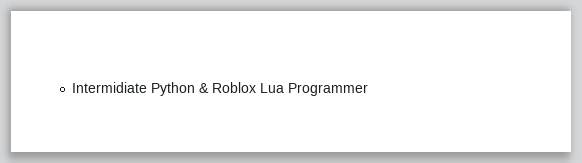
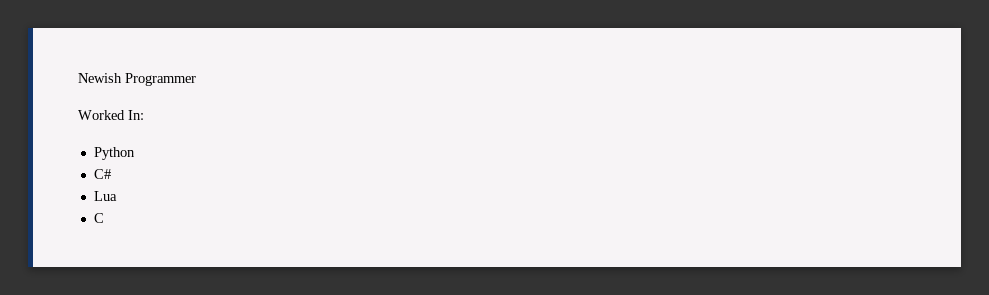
- Intermidiate Python & Roblox Lua Programmer
+ Newish Programmer
+ Worked In:
+ Python
+ C#
+ Lua
+ C

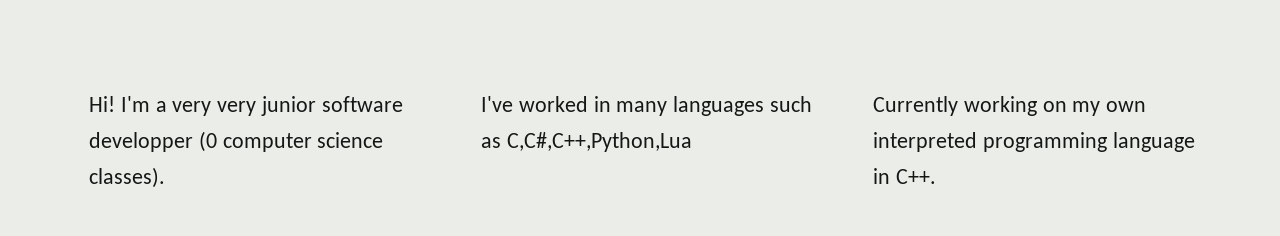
- Newish Programmer
- Worked In:
- Python
- C#
- Lua
- C
+ Hi! I'm a very very junior software developper (0 computer science classes).
+ I've worked in many languages such as C,C#,C++,Python,Lua
+ Currently working on my own interpreted programming language in C++.

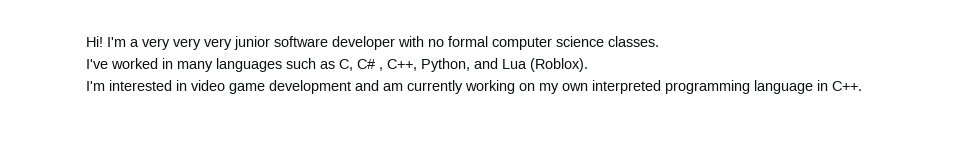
- I'm a very very junior software developper (0 computer science classes).
+ I'm a very very very junior software developer with no formal computer science classes.
- I've worked in many languages such as C,C#,C++,Python,Lua
- Currently working on my own interpreted programming language in C++.
+ I've worked in many languages such as C, C# , C++, Python, and Lua (Roblox).
+ I'm interested in video game development and am currently working on my own interpreted programming language in C++.

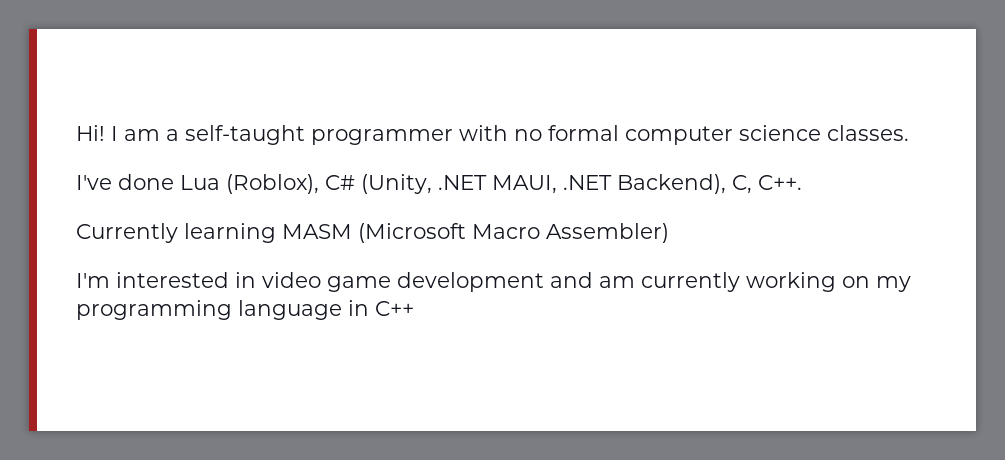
- I'm a very very very junior software developer with no formal computer science classes.
+ I am a self-taught programmer with no formal computer science classes.
- I've worked in many languages such as C, C# , C++, Python, and Lua (Roblox).
+ I've done Lua (Roblox), C# (Unity, .NET MAUI, .NET Backend), C, C++.
+ Currently learning MASM (Microsoft Macro Assembler)
- I'm interested in video game development and am currently working on my own interpreted programming language in C++.
+ I'm interested in video game development and am currently working on my programming language in C++

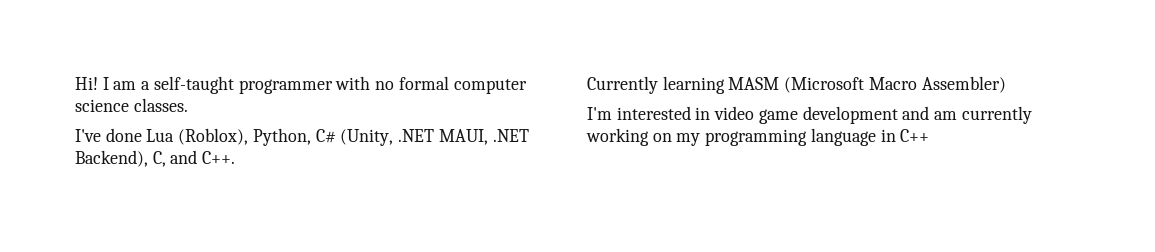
- I've done Lua (Roblox), C# (Unity, .NET MAUI, .NET Backend), C, C++.
+ I've done Lua (Roblox), Python, C# (Unity, .NET MAUI, .NET Backend), C, and C++.

